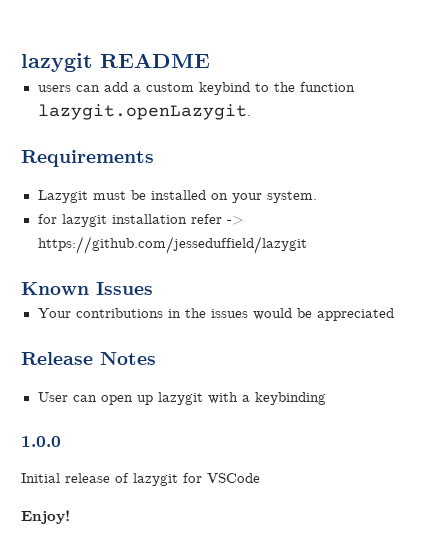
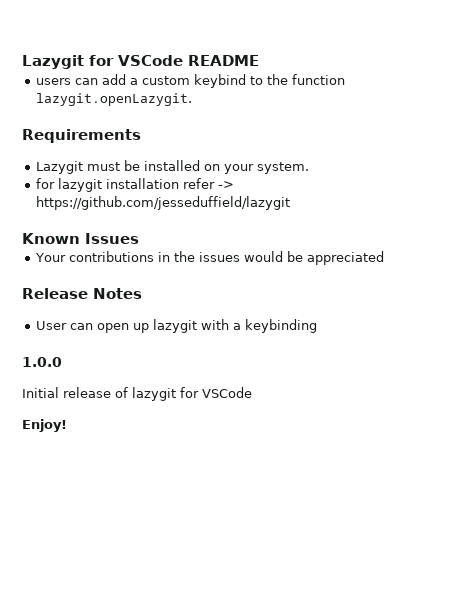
- lazygit README
+ Lazygit for VSCode README

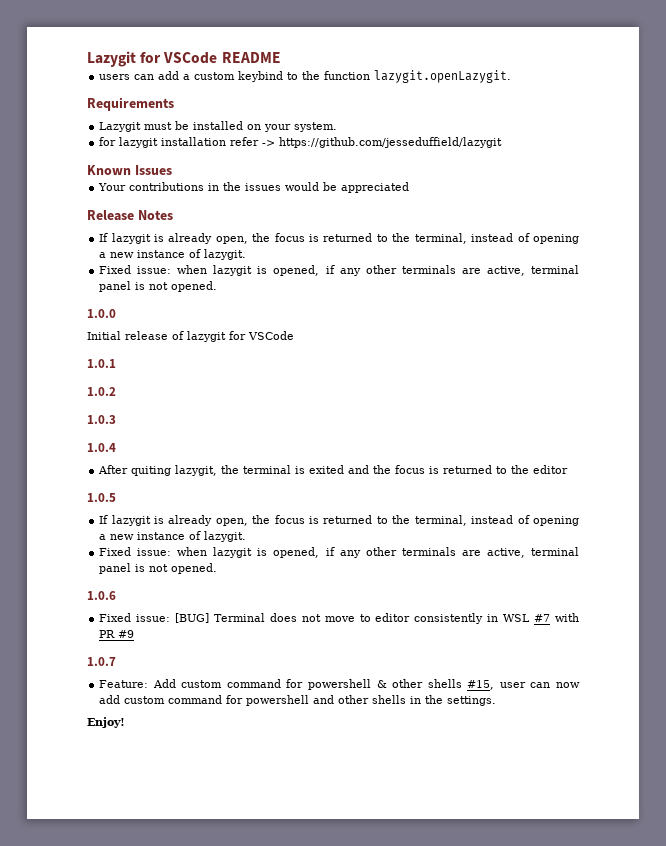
  Release Notes
- User can open up lazygit with a keybinding
+ If lazygit is already open, the focus is returned to the terminal, instead of opening a new instance of lazygit.
+ Fixed issue: when lazygit is opened, if any other terminals are active, terminal panel is not opened.
+ 1.0.1
+ 1.0.2
+ 1.0.3
+ 1.0.4
+ After quiting lazygit, the terminal is exited and the focus is returned to the editor
+ 1.0.5
+ If lazygit is already open, the focus is returned to the terminal, instead of opening a new instance of lazygit.
+ Fixed issue: when lazygit is opened, if any other terminals are active, terminal panel is not opened.
+ 1.0.6
+ Fixed issue: [BUG] Terminal does not move to editor consistently in WSL #7 with PR #9
+ 1.0.7
+ Feature: Add custom command for powershell & other shells #15, user can now add custom command for powershell and other shells in the settings.

